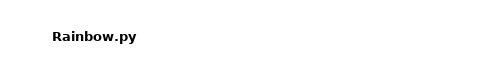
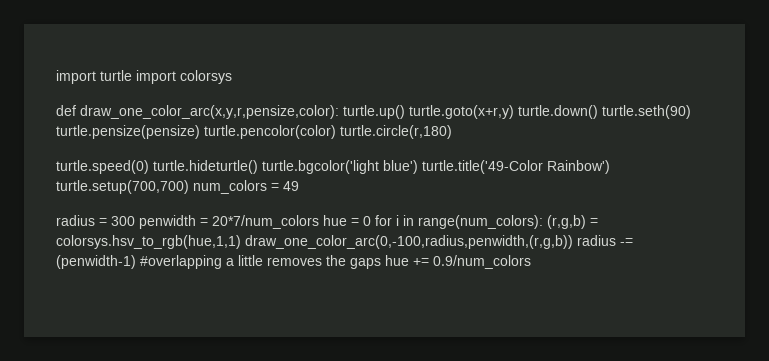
- Rainbow.py
+ import turtle import colorsys
+ def draw_one_color_arc(x,y,r,pensize,color): turtle.up() turtle.goto(x+r,y) turtle.down() turtle.seth(90) turtle.pensize(pensize) turtle.pencolor(color) turtle.circle(r,180)
+ turtle.speed(0) turtle.hideturtle() turtle.bgcolor('light blue') turtle.title('49-Color Rainbow') turtle.setup(700,700) num_colors = 49
+ radius = 300 penwidth = 20*7/num_colors hue = 0 for i in range(num_colors): (r,g,b) = colorsys.hsv_to_rgb(hue,1,1) draw_one_color_arc(0,-100,radius,penwidth,(r,g,b)) radius -= (penwidth-1) #overlapping a little removes the gaps hue += 0.9/num_colors

